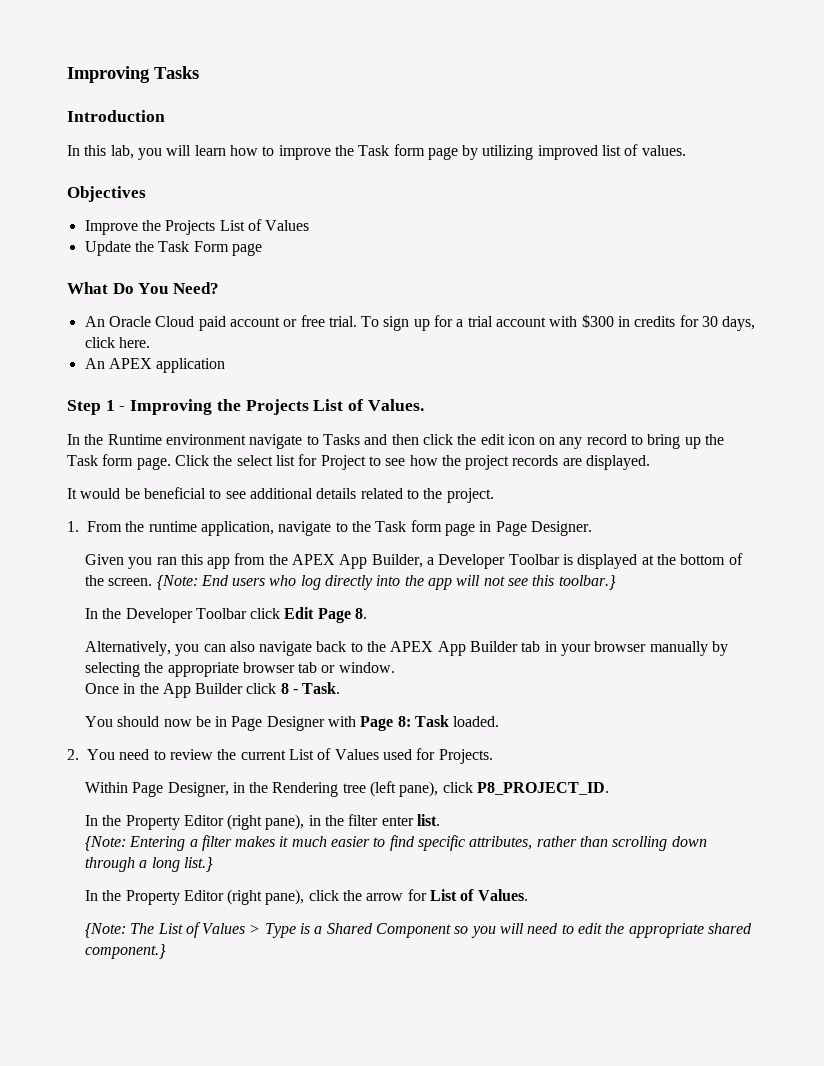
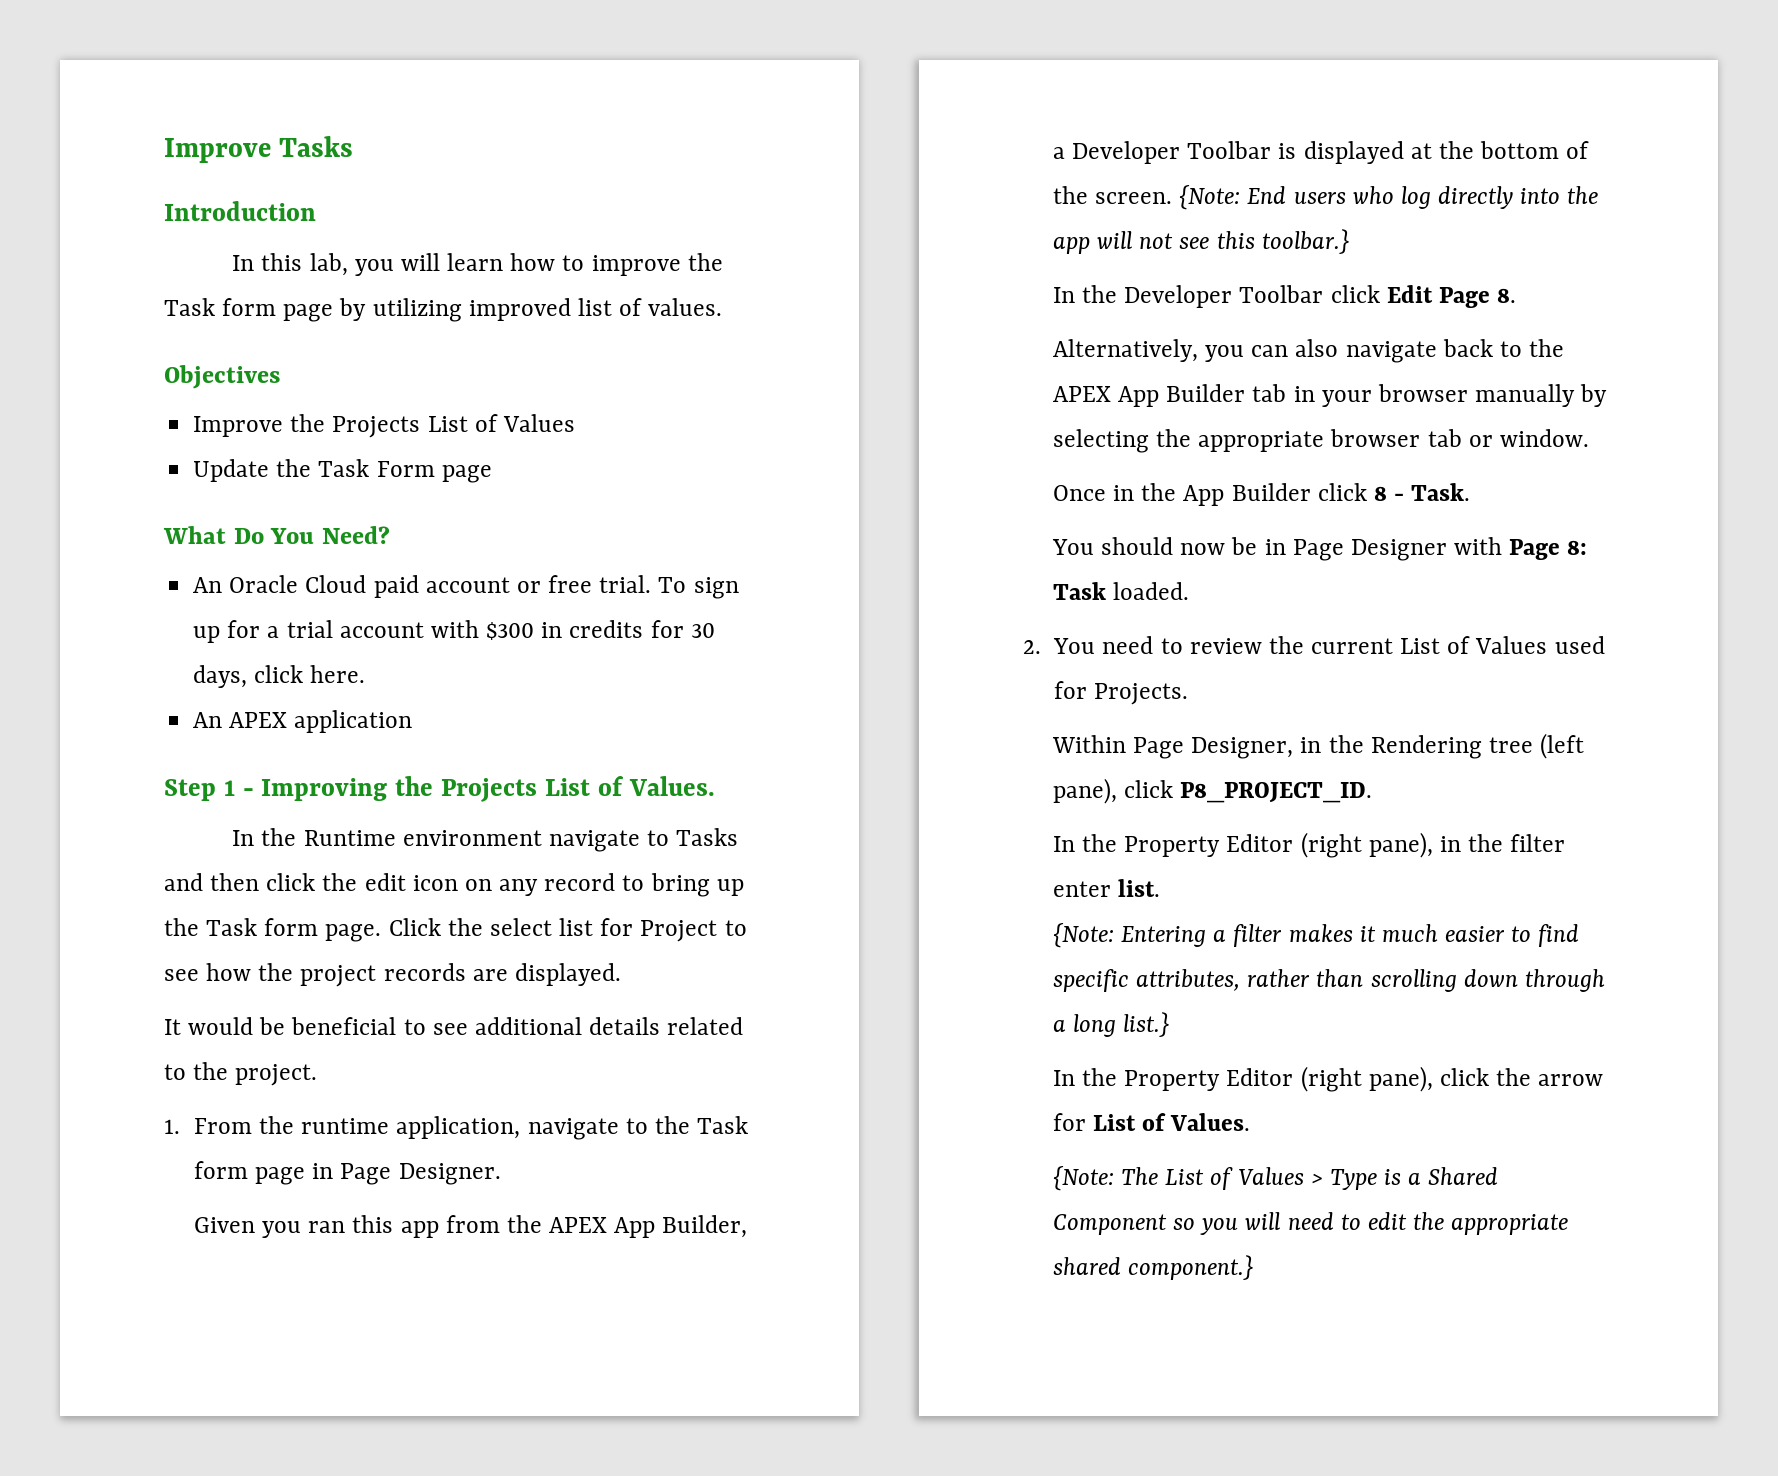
- Improving Tasks
+ Improve Tasks

